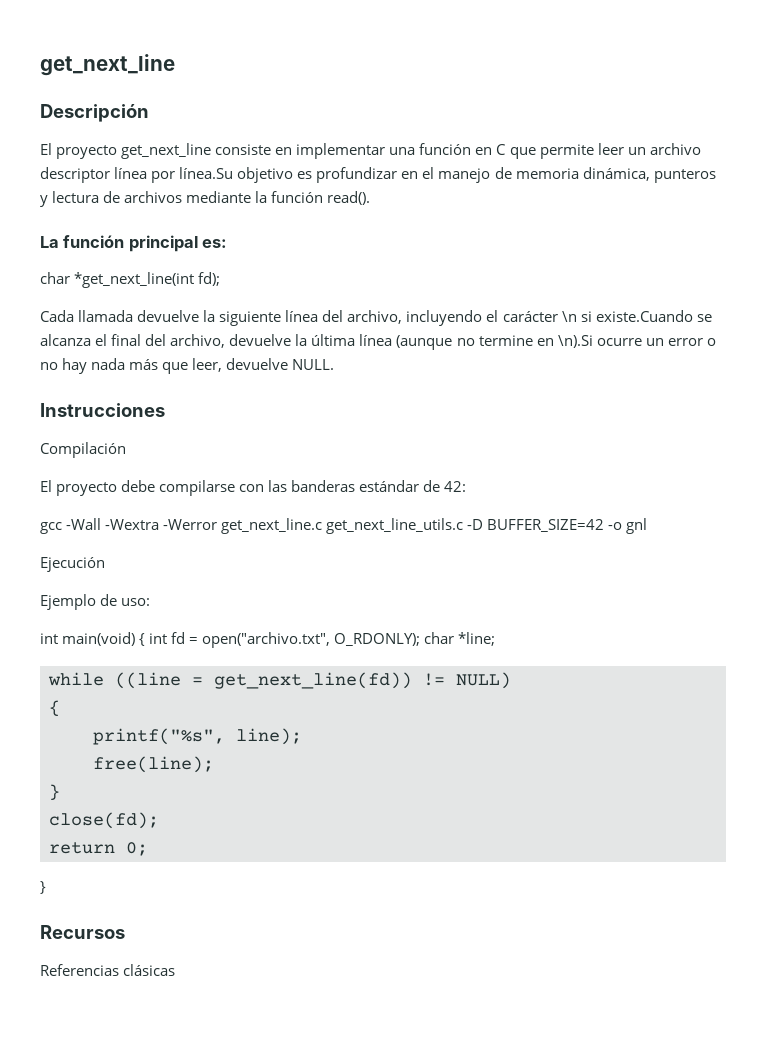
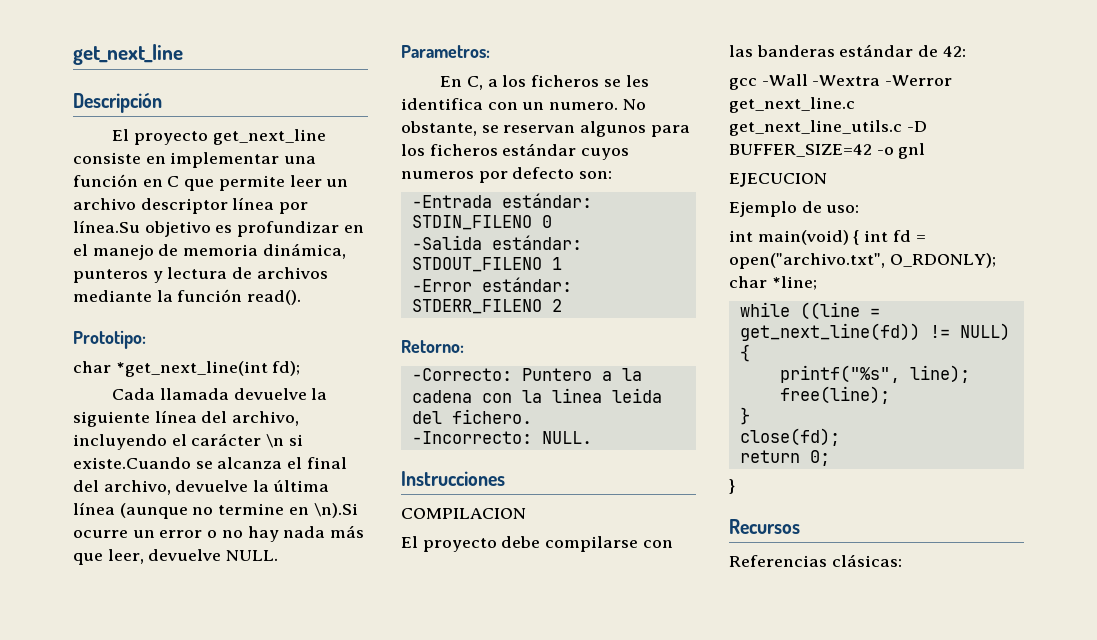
- La función principal es:
+ Prototipo:
+ Parametros:
+ En C, a los ficheros se les identifica con un numero. No obstante, se reservan algunos para los ficheros estándar cuyos numeros por defecto son:
+ -Entrada estándar: STDIN_FILENO 0
+ -Salida estándar: STDOUT_FILENO 1
+ -Error estándar: STDERR_FILENO 2
+ Retorno:
+ -Correcto: Puntero a la cadena con la linea leida del fichero.
+ -Incorrecto: NULL.
- Compilación
+ COMPILACION
- Ejecución
+ EJECUCION
- Referencias clásicas
+ Referencias clásicas:

